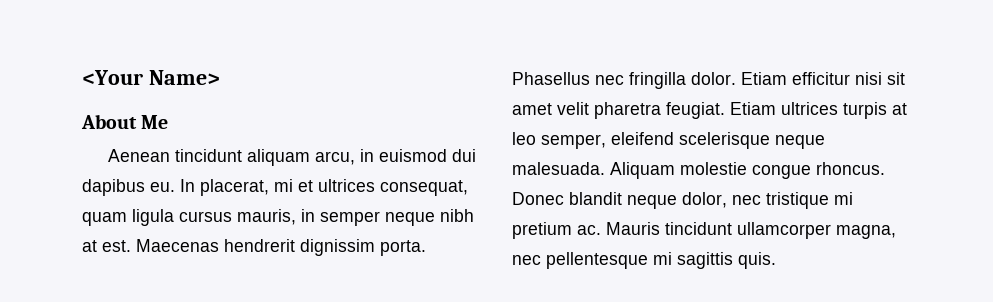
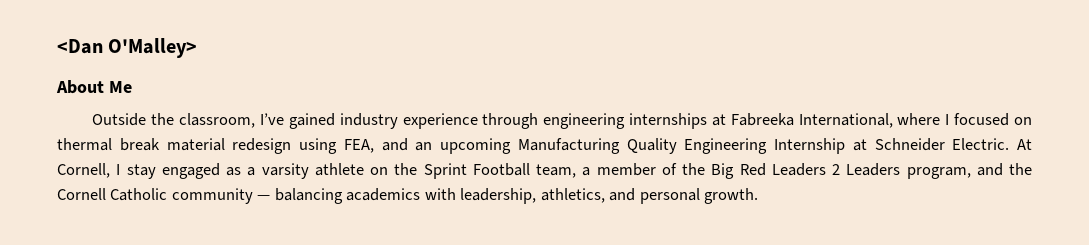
- <Your Name>
+ <Dan O'Malley>
- Aenean tincidunt aliquam arcu, in euismod dui dapibus eu. In placerat, mi et ultrices consequat, quam ligula cursus mauris, in semper neque nibh at est. Maecenas hendrerit dignissim porta. Phasellus nec fringilla dolor. Etiam efficitur nisi sit amet velit pharetra feugiat. Etiam ultrices turpis at leo semper, eleifend scelerisque neque malesuada. Aliquam molestie congue rhoncus. Donec blandit neque dolor, nec tristique mi pretium ac. Mauris tincidunt ullamcorper magna, nec pellentesque mi sagittis quis.
+ Outside the classroom, I’ve gained industry experience through engineering internships at Fabreeka International, where I focused on thermal break material redesign using FEA, and an upcoming Manufacturing Quality Engineering Internship at Schneider Electric. At Cornell, I stay engaged as a varsity athlete on the Sprint Football team, a member of the Big Red Leaders 2 Leaders program, and the Cornell Catholic community — balancing academics with leadership, athletics, and personal growth.

